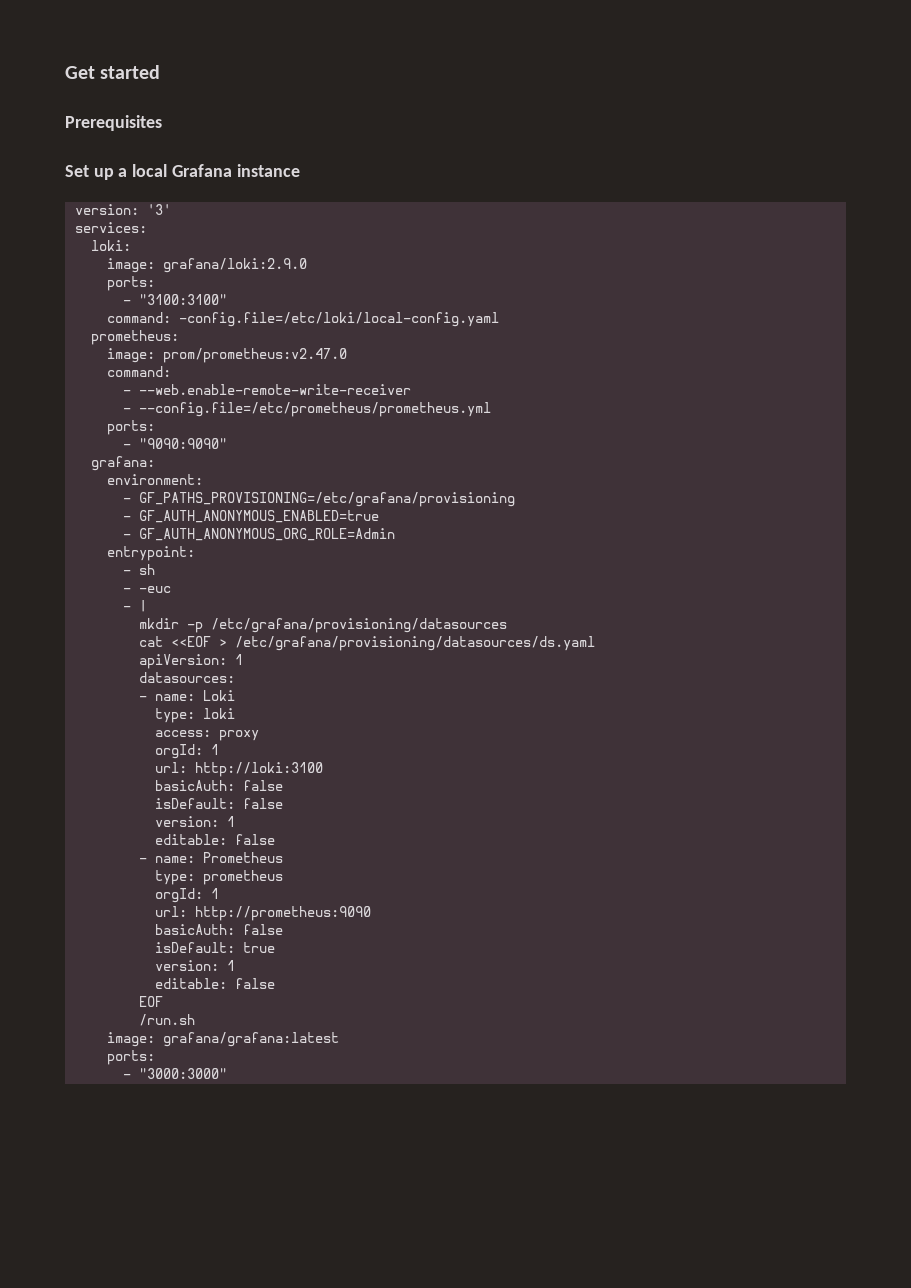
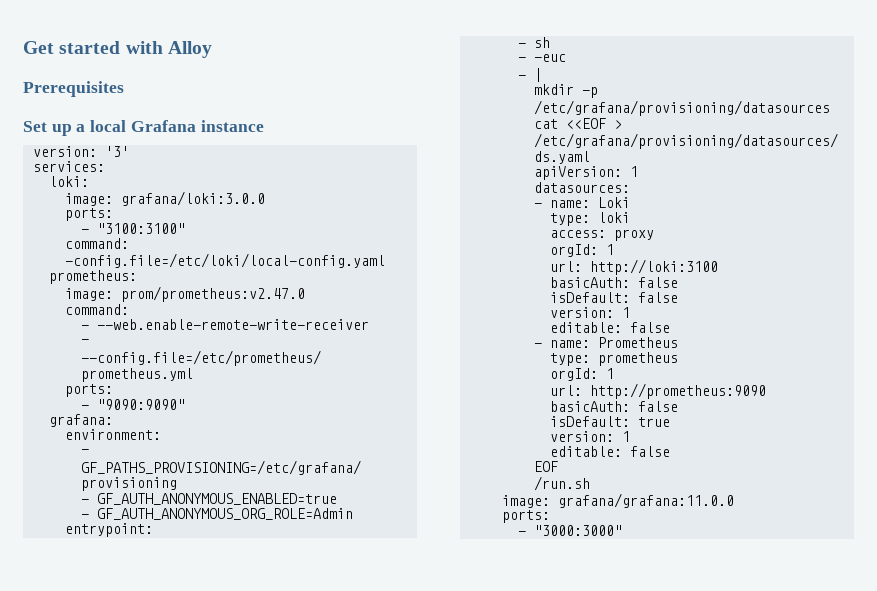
- Get started
+ Get started with Alloy
- image: grafana/loki:2.9.0
+ image: grafana/loki:3.0.0
- image: grafana/grafana:latest
+ image: grafana/grafana:11.0.0

